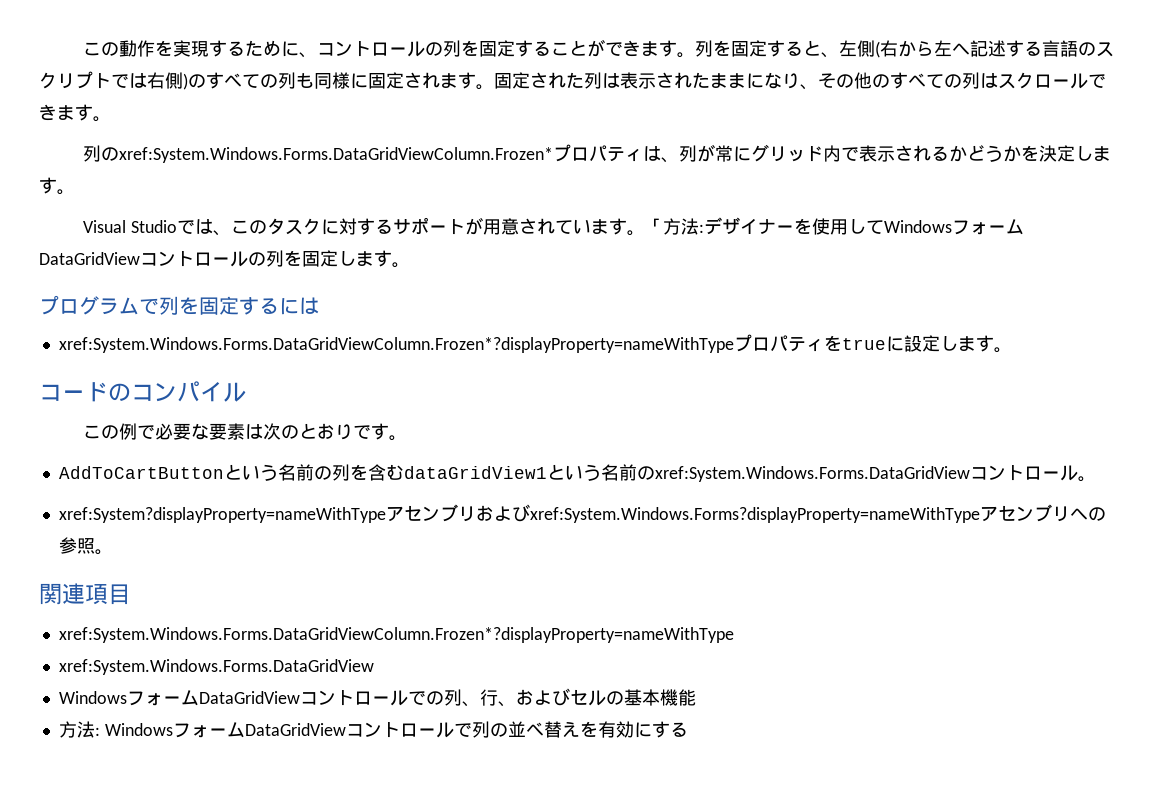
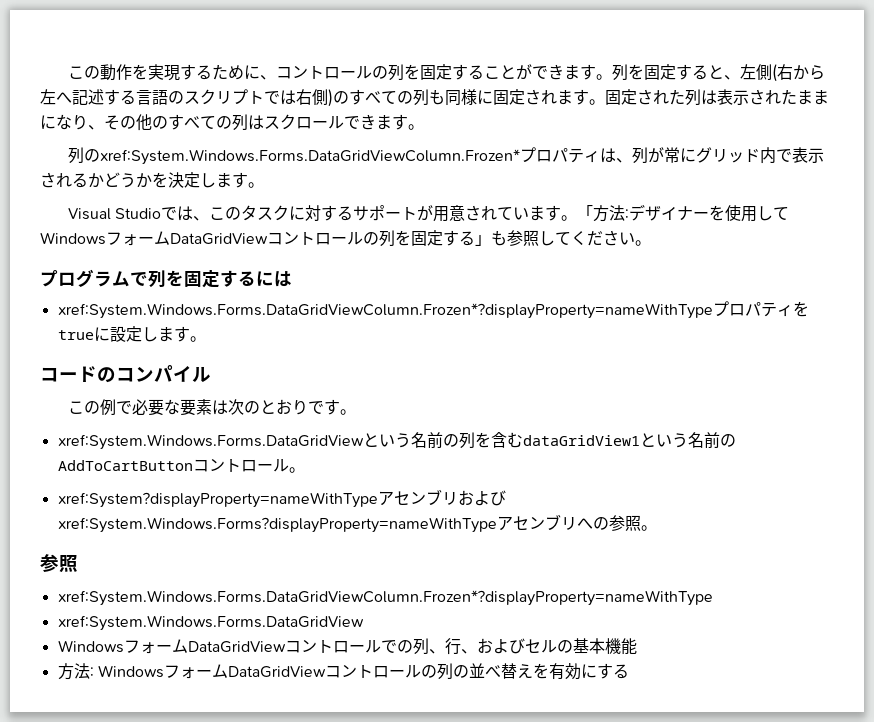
- 「方法:デザイナーを使用してWindowsフォームDataGridViewコントロールの列を固定します。
+ 「方法:デザイナーを使用してWindowsフォームDataGridViewコントロールの列を固定する」も参照してください。
- AddToCartButtonという名前の列を含むdataGridView1という名前のxref:System.Windows.Forms.DataGridViewコントロール。
+ xref:System.Windows.Forms.DataGridViewという名前の列を含むdataGridView1という名前のAddToCartButtonコントロール。
  xref:System?displayProperty=nameWithTypeアセンブリおよびxref:System.Windows.Forms?displayProperty=nameWithTypeアセンブリへの参照。
- 関連項目
+ 参照
- 方法: WindowsフォームDataGridViewコントロールで列の並べ替えを有効にする
+ 方法: WindowsフォームDataGridViewコントロールの列の並べ替えを有効にする

